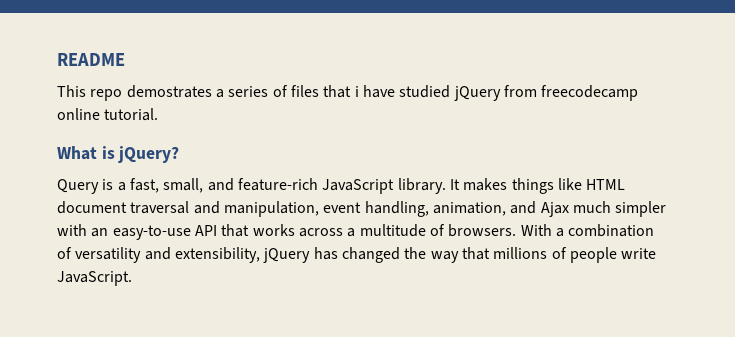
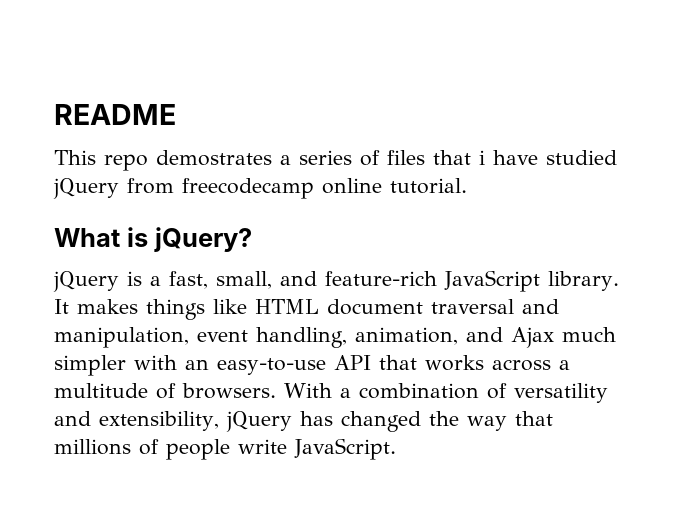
- Query is a fast, small, and feature-rich JavaScript library.
+ jQuery is a fast, small, and feature-rich JavaScript library.

